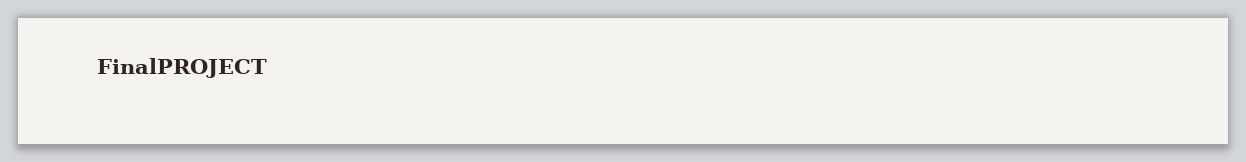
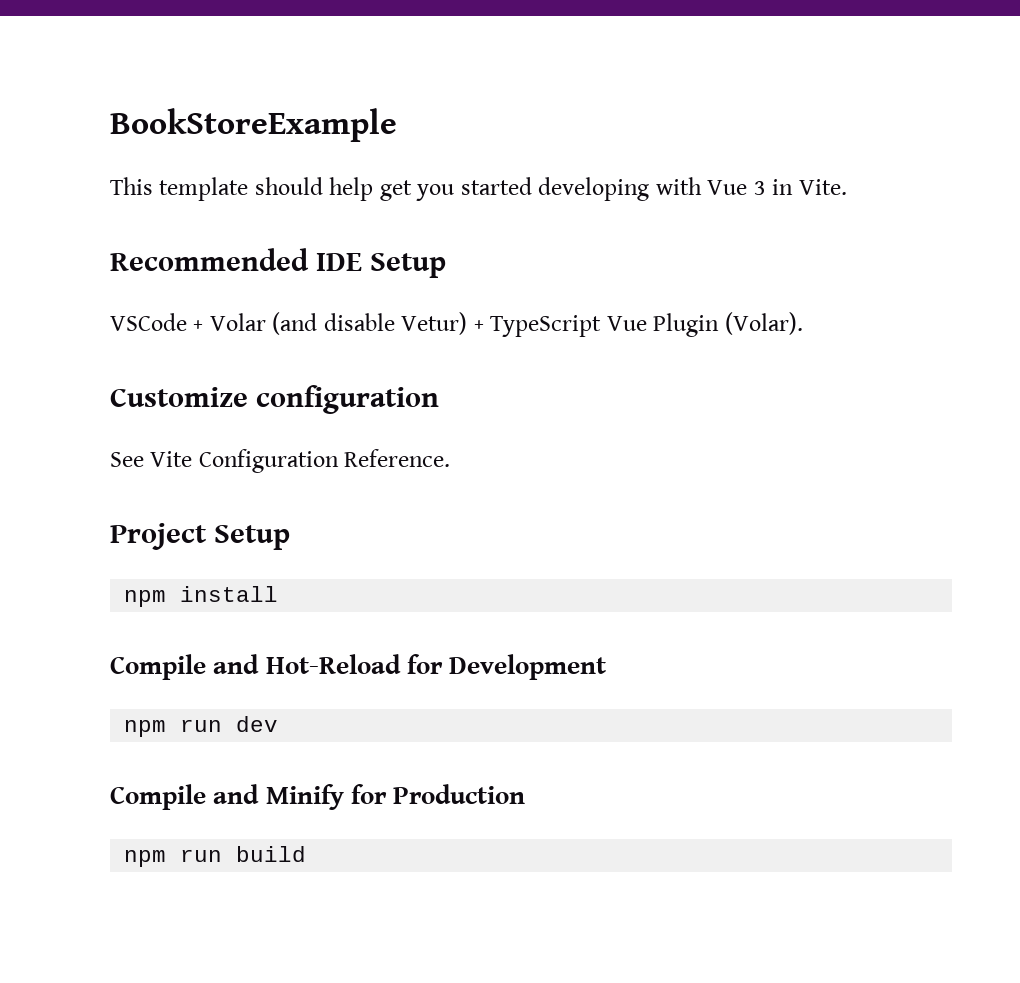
- FinalPROJECT
+ BookStoreExample
+ This template should help get you started developing with Vue 3 in Vite.
+ Recommended IDE Setup
+ VSCode + Volar (and disable Vetur) + TypeScript Vue Plugin (Volar).
+ Customize configuration
+ See Vite Configuration Reference.
+ Project Setup
+ npm install
+ Compile and Hot-Reload for Development
+ npm run dev
+ Compile and Minify for Production
+ npm run build

